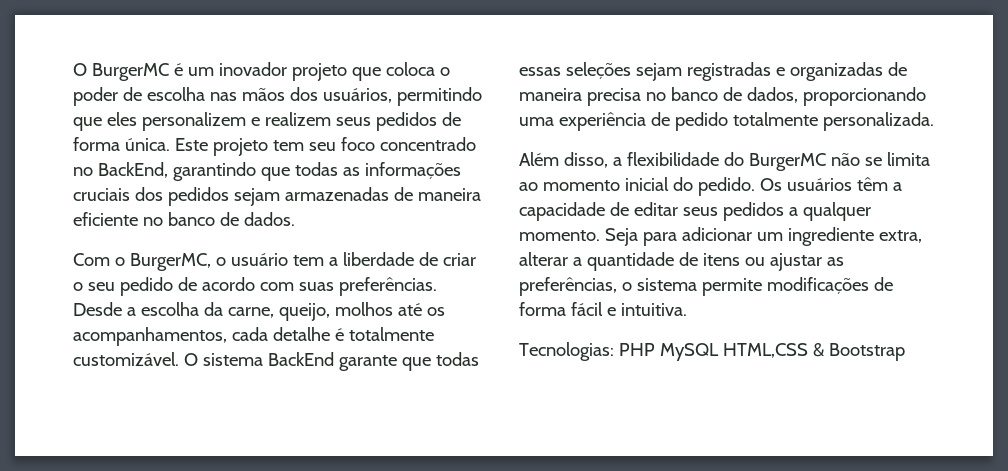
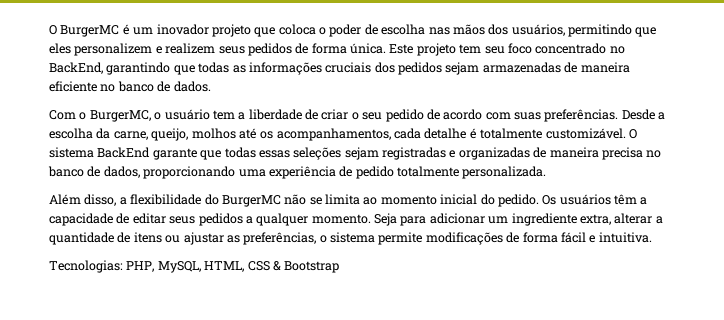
- Tecnologias: PHP MySQL HTML,CSS & Bootstrap
+ Tecnologias: PHP, MySQL, HTML, CSS & Bootstrap

